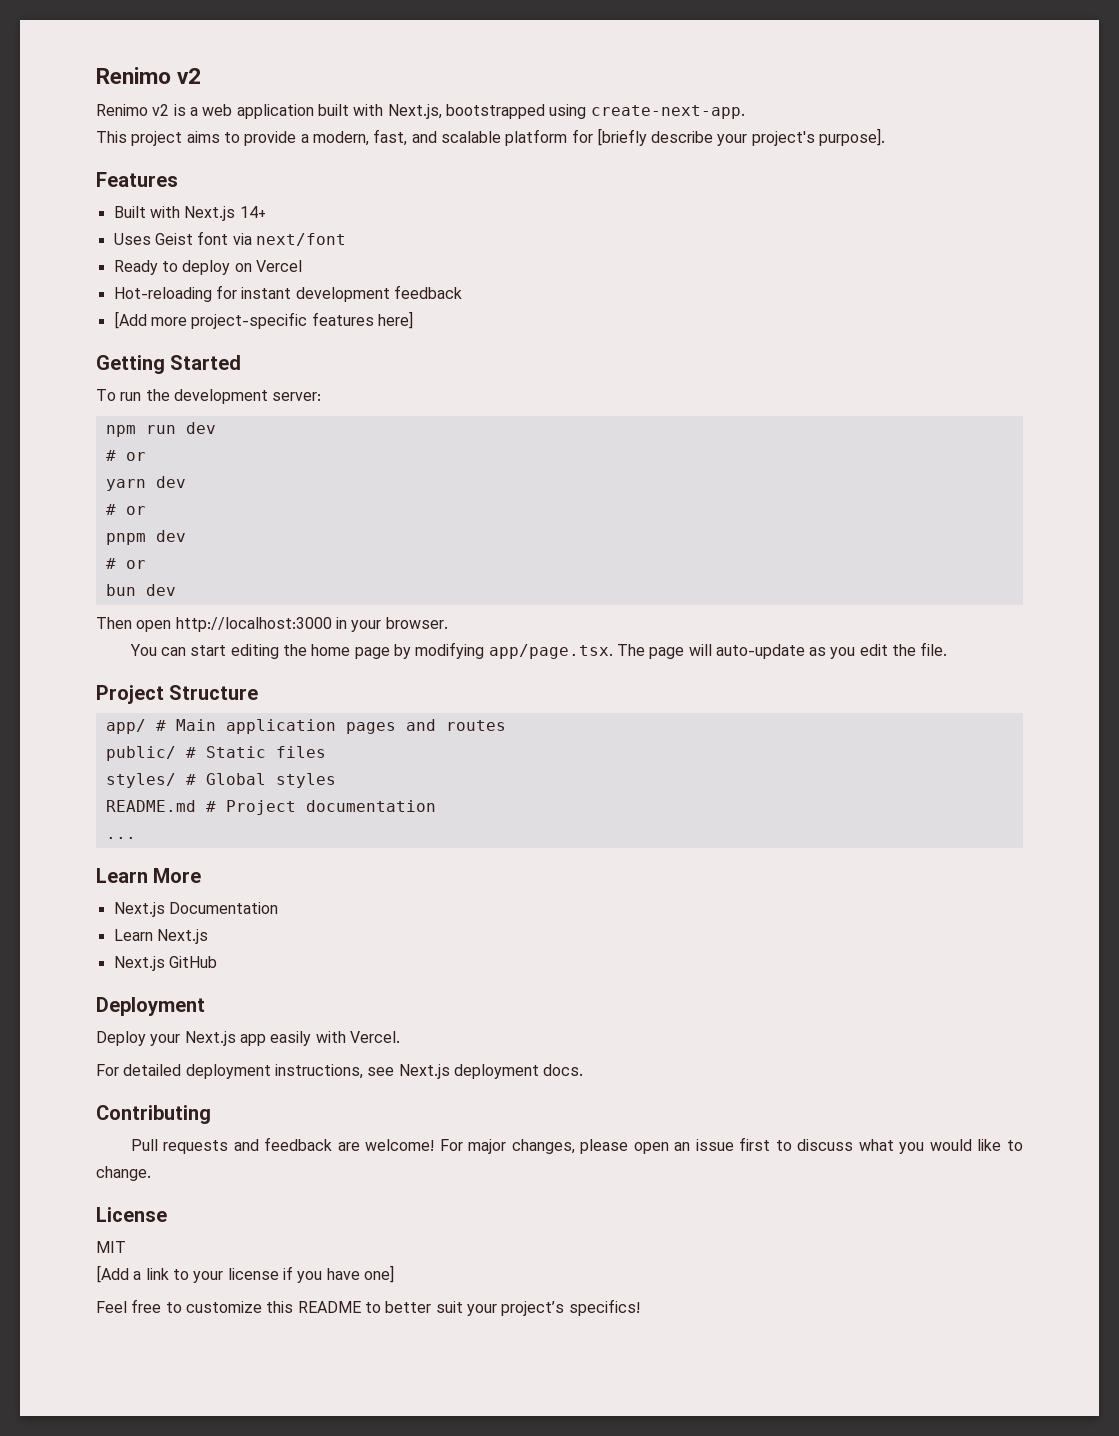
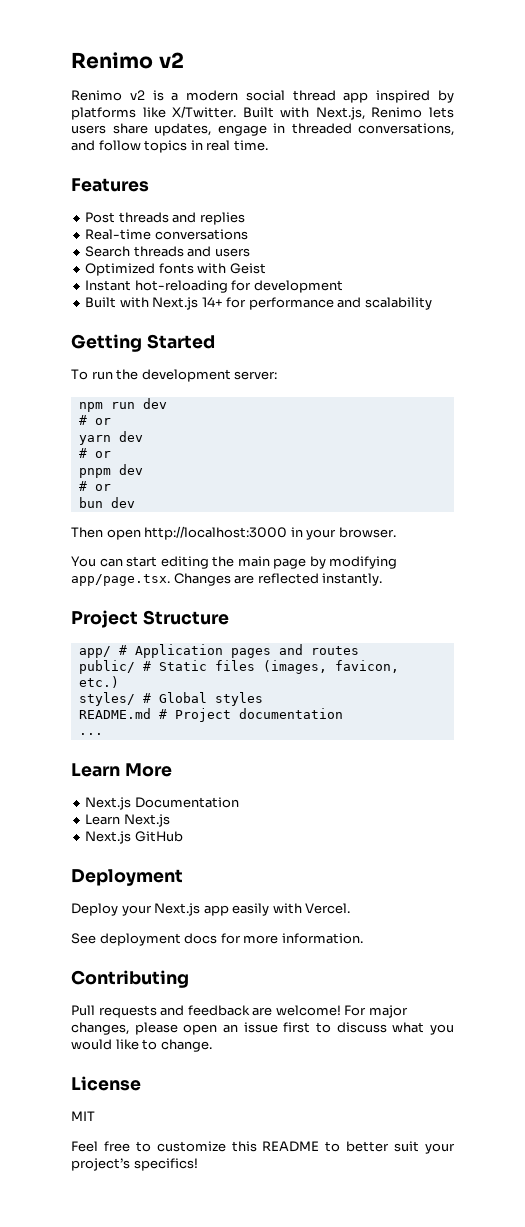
- Renimo v2 is a web application built with Next.js, bootstrapped using create-next-app.
- This project aims to provide a modern, fast, and scalable platform for [briefly describe your project's purpose].
+ Renimo v2 is a modern social thread app inspired by platforms like X/Twitter. Built with Next.js, Renimo lets users share updates, engage in threaded conversations, and follow topics in real time.
  Features
- Built with Next.js 14+
- Uses Geist font via next/font
- Ready to deploy on Vercel
- Hot-reloading for instant development feedback
- [Add more project-specific features here]
+ Post threads and replies
+ Real-time conversations
+ Search threads and users
+ Optimized fonts with Geist
+ Instant hot-reloading for development
+ Built with Next.js 14+ for performance and scalability
- You can start editing the home page by modifying app/page.tsx. The page will auto-update as you edit the file.
+ You can start editing the main page by modifying app/page.tsx. Changes are reflected instantly.
- app/ # Main application pages and routes
+ app/ # Application pages and routes
- public/ # Static files
+ public/ # Static files (images, favicon, etc.)
- For detailed deployment instructions, see Next.js deployment docs.
+ See deployment docs for more information.
- [Add a link to your license if you have one]

